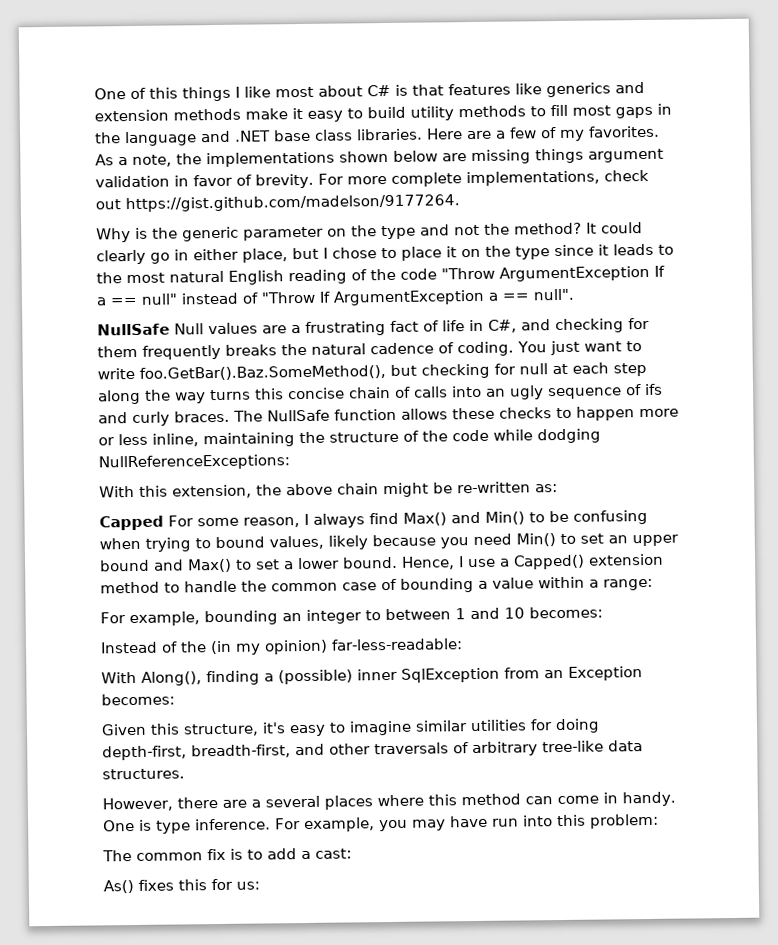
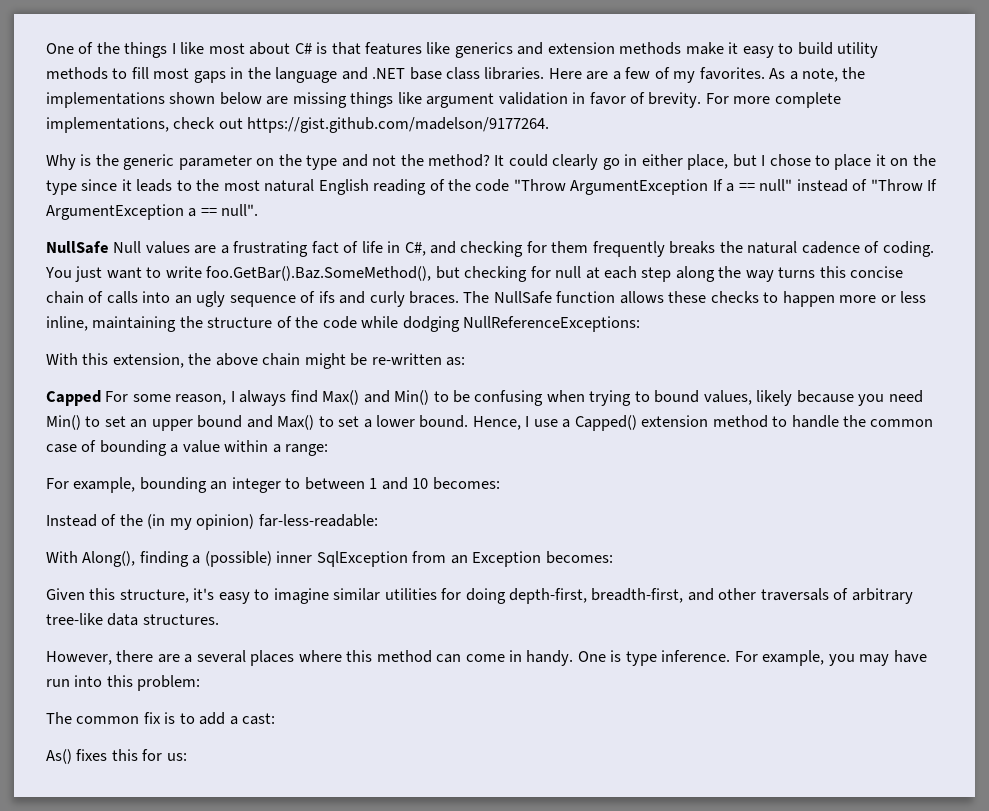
- One of this things I like most about C# is that features like generics and extension methods make it easy to build utility methods to fill most gaps in the language and .NET base class libraries.
+ One of the things I like most about C# is that features like generics and extension methods make it easy to build utility methods to fill most gaps in the language and .NET base class libraries.
- As a note, the implementations shown below are missing things argument validation in favor of brevity.
+ As a note, the implementations shown below are missing things like argument validation in favor of brevity.

